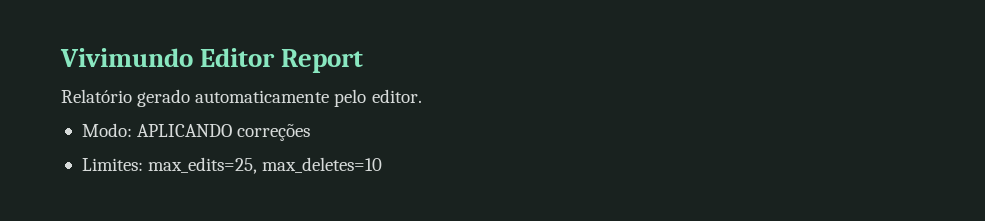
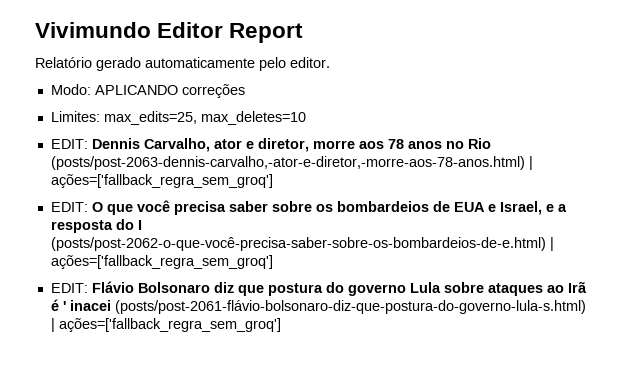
+ EDIT: Dennis Carvalho, ator e diretor, morre aos 78 anos no Rio (posts/post-2063-dennis-carvalho,-ator-e-diretor,-morre-aos-78-anos.html) | ações=['fallback_regra_sem_groq']
+ EDIT: O que você precisa saber sobre os bombardeios de EUA e Israel, e a resposta do I (posts/post-2062-o-que-você-precisa-saber-sobre-os-bombardeios-de-e.html) | ações=['fallback_regra_sem_groq']
+ EDIT: Flávio Bolsonaro diz que postura do governo Lula sobre ataques ao Irã é ' inacei (posts/post-2061-flávio-bolsonaro-diz-que-postura-do-governo-lula-s.html) | ações=['fallback_regra_sem_groq']

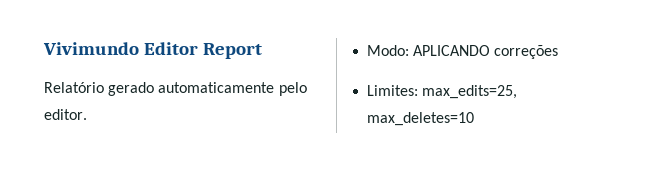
- EDIT: Dennis Carvalho, ator e diretor, morre aos 78 anos no Rio (posts/post-2063-dennis-carvalho,-ator-e-diretor,-morre-aos-78-anos.html) | ações=['fallback_regra_sem_groq']
- EDIT: O que você precisa saber sobre os bombardeios de EUA e Israel, e a resposta do I (posts/post-2062-o-que-você-precisa-saber-sobre-os-bombardeios-de-e.html) | ações=['fallback_regra_sem_groq']
- EDIT: Flávio Bolsonaro diz que postura do governo Lula sobre ataques ao Irã é ' inacei (posts/post-2061-flávio-bolsonaro-diz-que-postura-do-governo-lula-s.html) | ações=['fallback_regra_sem_groq']

